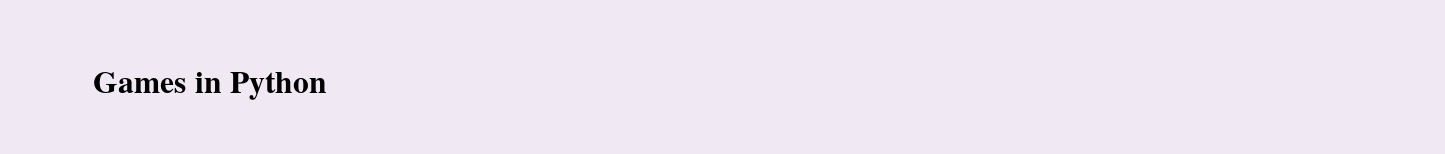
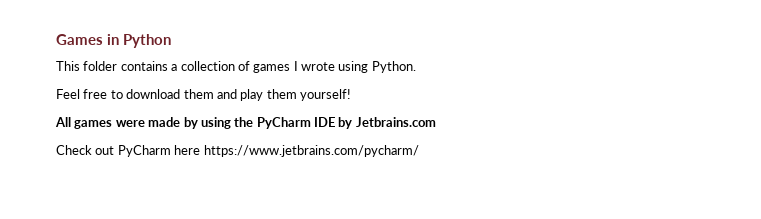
+ This folder contains a collection of games I wrote using Python.
+ Feel free to download them and play them yourself!
+ All games were made by using the PyCharm IDE by Jetbrains.com
+ Check out PyCharm here https://www.jetbrains.com/pycharm/

